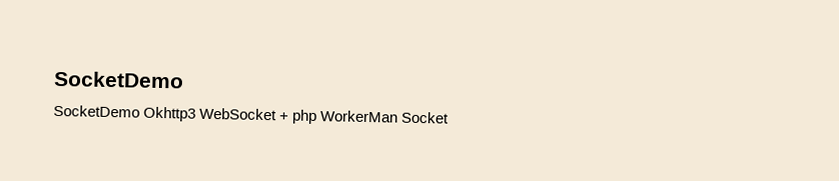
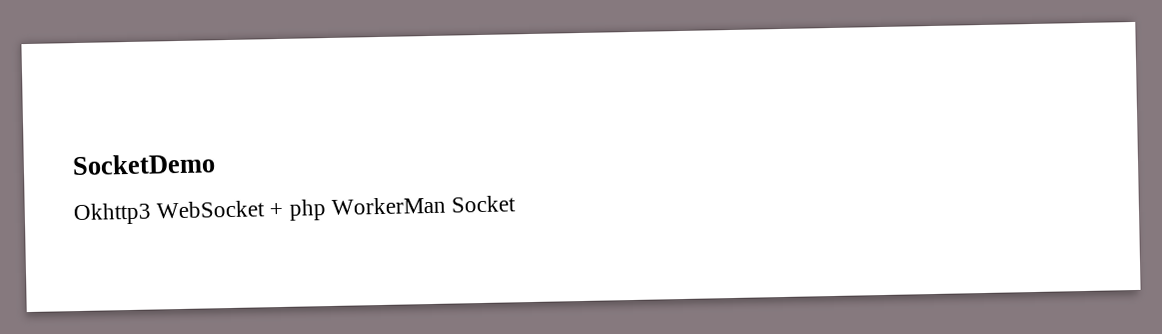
- SocketDemo Okhttp3 WebSocket + php WorkerMan Socket
+ Okhttp3 WebSocket + php WorkerMan Socket

